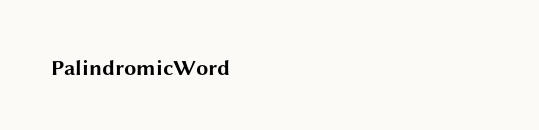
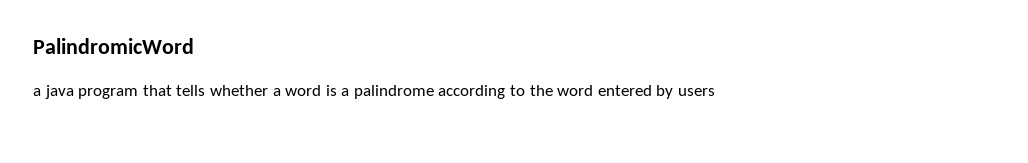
+ a java program that tells whether a word is a palindrome according to the word entered by users

